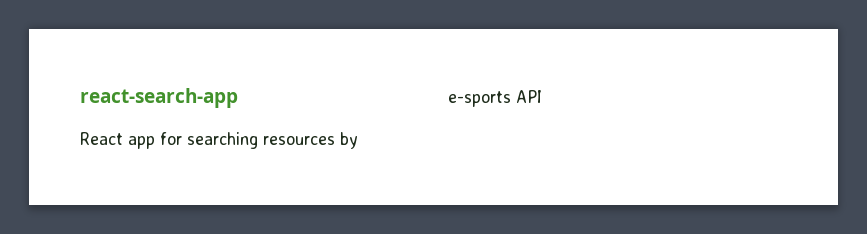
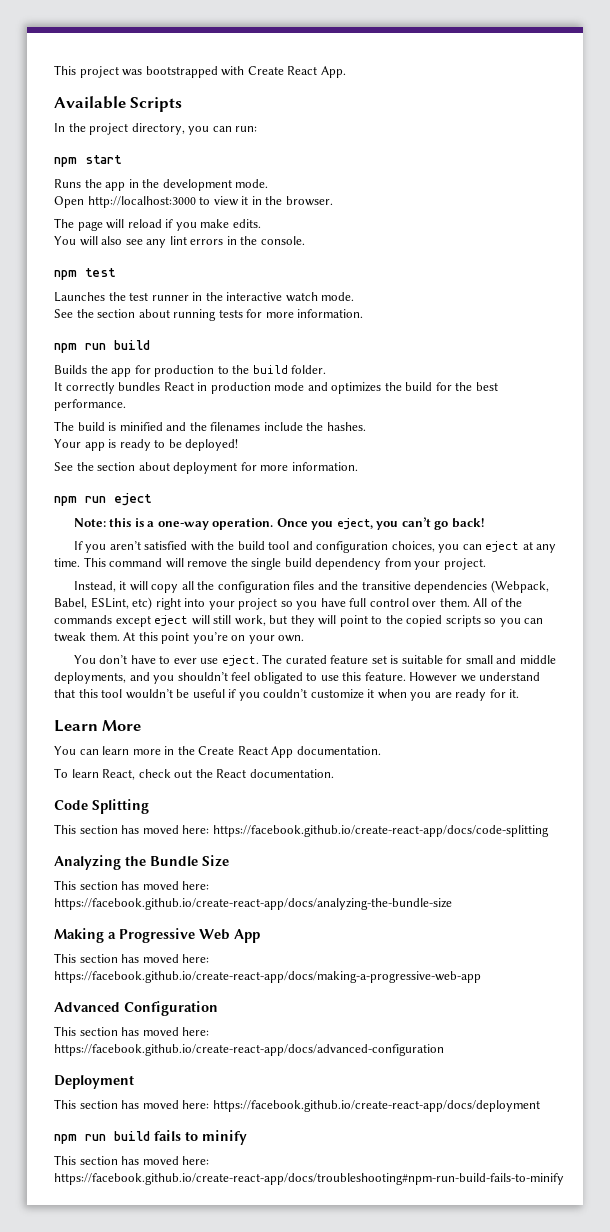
- react-search-app
- React app for searching resources by e-sports API
+ This project was bootstrapped with Create React App.
+ Available Scripts
+ In the project directory, you can run:
+ npm start
+ Runs the app in the development mode.
+ Open http://localhost:3000 to view it in the browser.
+ The page will reload if you make edits.
+ You will also see any lint errors in the console.
+ npm test
+ Launches the test runner in the interactive watch mode.
+ See the section about running tests for more information.
+ npm run build
+ Builds the app for production to the build folder.
+ It correctly bundles React in production mode and optimizes the build for the best performance.
+ The build is minified and the filenames include the hashes.
+ Your app is ready to be deployed!
+ See the section about deployment for more information.
+ npm run eject
+ Note: this is a one-way operation. Once you eject, you can’t go back!
+ If you aren’t satisfied with the build tool and configuration choices, you can eject at any time. This command will remove the single build dependency from your project.
+ Instead, it will copy all the configuration files and the transitive dependencies (Webpack, Babel, ESLint, etc) right into your project so you have full control over them. All of the commands except eject will still work, but they will point to the copied scripts so you can tweak them. At this point you’re on your own.
+ You don’t have to ever use eject. The curated feature set is suitable for small and middle deployments, and you shouldn’t feel obligated to use this feature. However we understand that this tool wouldn’t be useful if you couldn’t customize it when you are ready for it.
+ Learn More
+ You can learn more in the Create React App documentation.
+ To learn React, check out the React documentation.
+ Code Splitting
+ This section has moved here: https://facebook.github.io/create-react-app/docs/code-splitting
+ Analyzing the Bundle Size
+ This section has moved here: https://facebook.github.io/create-react-app/docs/analyzing-the-bundle-size
+ Making a Progressive Web App
+ This section has moved here: https://facebook.github.io/create-react-app/docs/making-a-progressive-web-app
+ Advanced Configuration
+ This section has moved here: https://facebook.github.io/create-react-app/docs/advanced-configuration
+ Deployment
+ This section has moved here: https://facebook.github.io/create-react-app/docs/deployment
+ npm run build fails to minify
+ This section has moved here: https://facebook.github.io/create-react-app/docs/troubleshooting#npm-run-build-fails-to-minify

